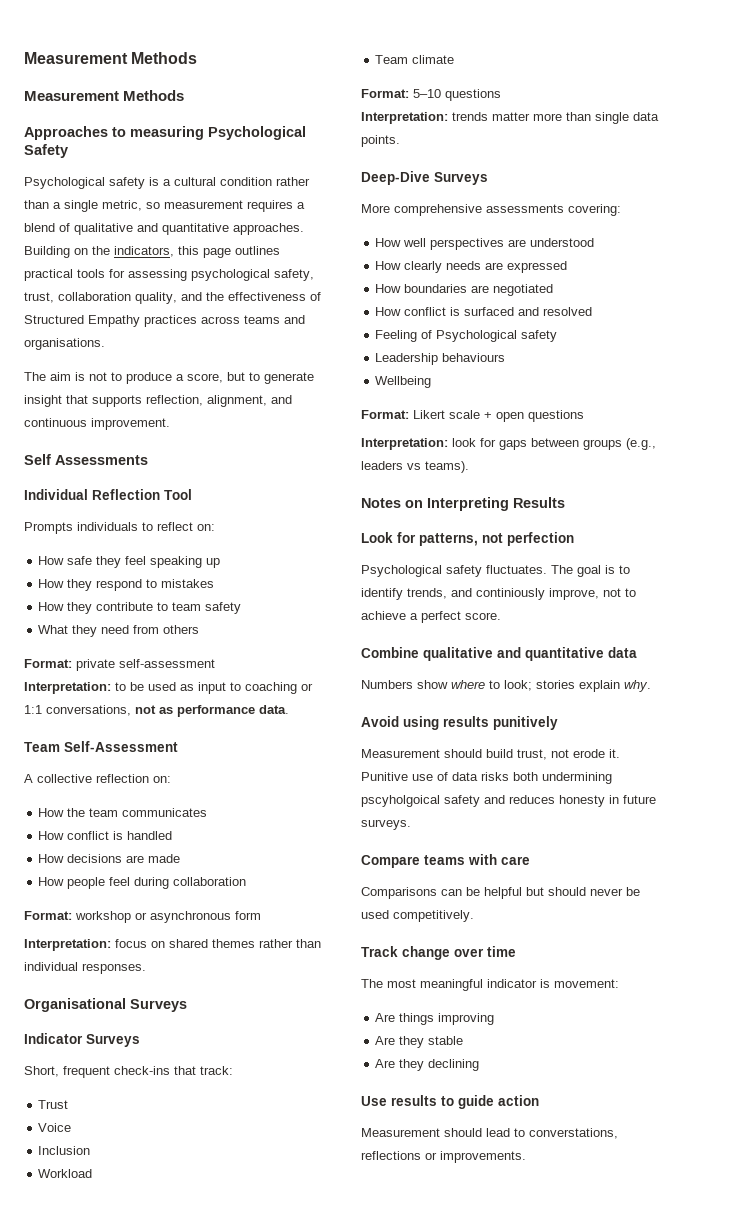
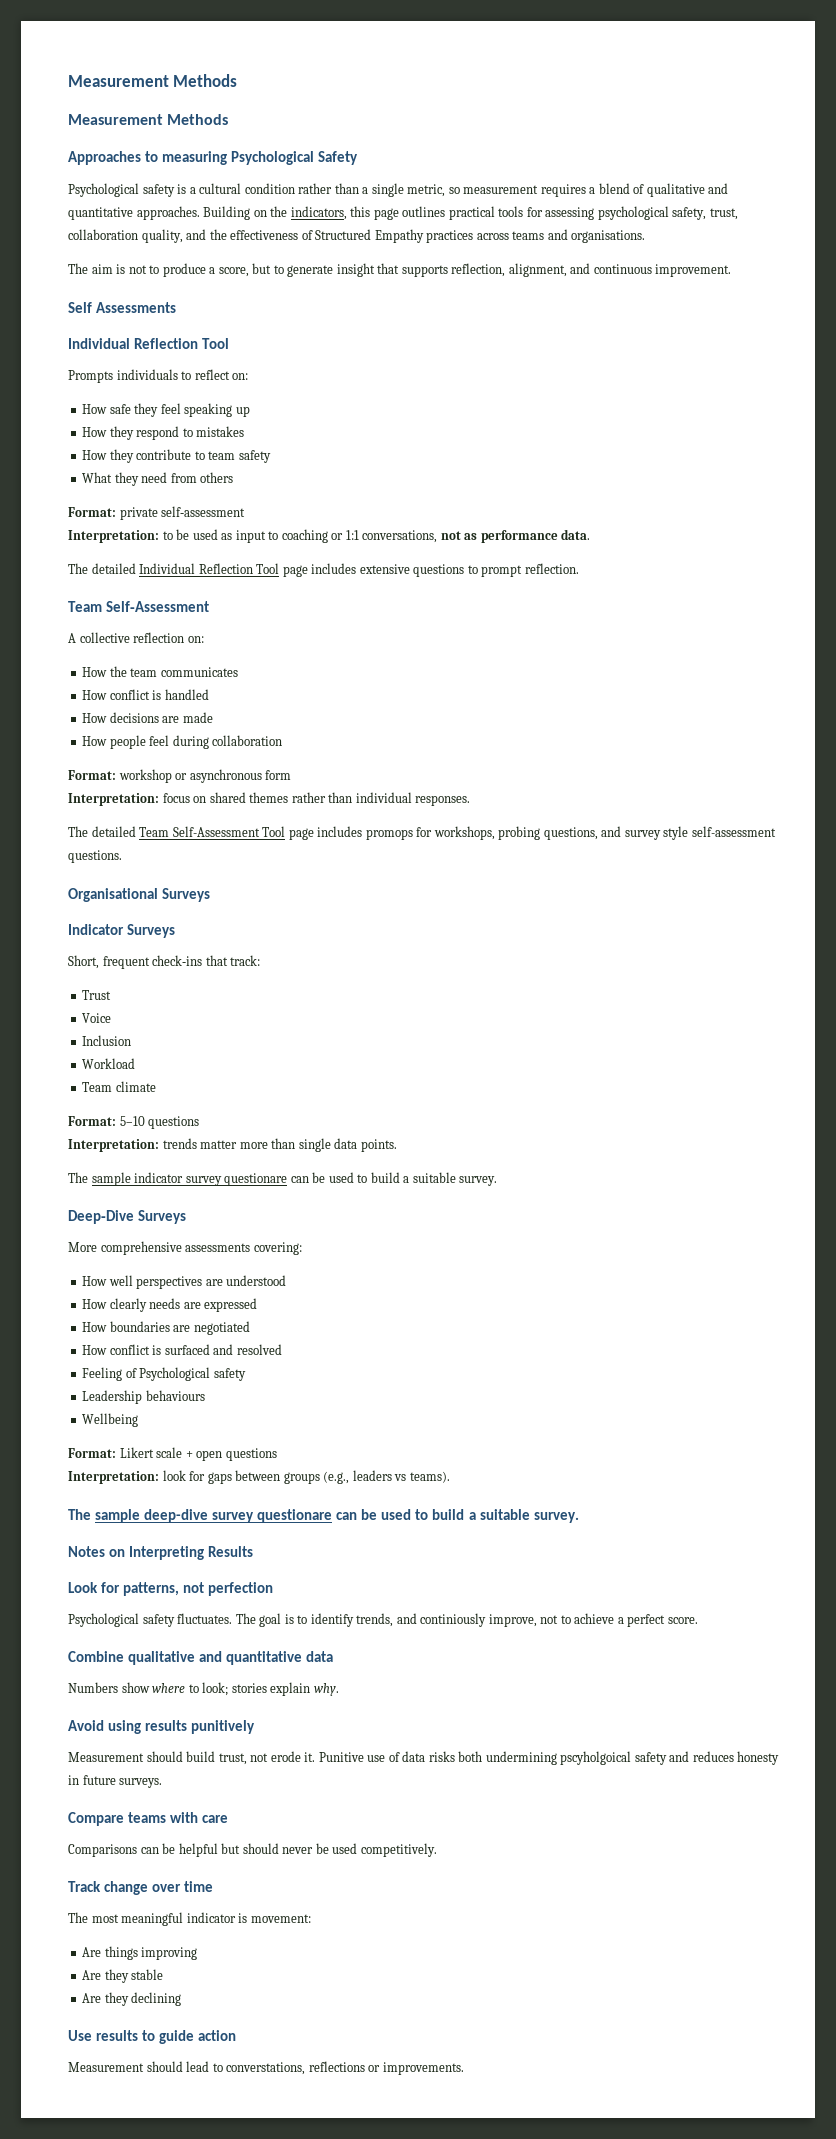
+ The detailed Individual Reflection Tool page includes extensive questions to prompt reflection.
+ The detailed Team Self-Assessment Tool page includes promops for workshops, probing questions, and survey style self-assessment questions.
+ The sample indicator survey questionare can be used to build a suitable survey.
+ The sample deep-dive survey questionare can be used to build a suitable survey.

